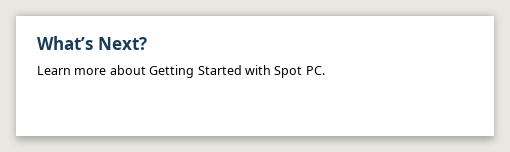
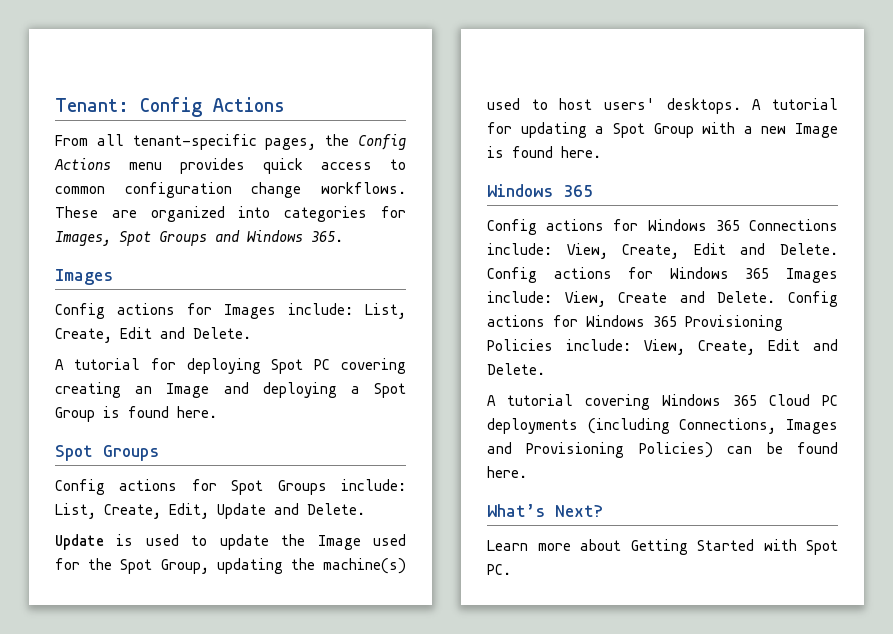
+ Tenant: Config Actions
+ From all tenant-specific pages, the Config Actions menu provides quick access to common configuration change workflows. These are organized into categories for Images, Spot Groups and Windows 365.
+ Images
+ Config actions for Images include: List, Create, Edit and Delete.
+ A tutorial for deploying Spot PC covering creating an Image and deploying a Spot Group is found here.
+ Spot Groups
+ Config actions for Spot Groups include: List, Create, Edit, Update and Delete.
+ Update is used to update the Image used for the Spot Group, updating the machine(s) used to host users' desktops. A tutorial for updating a Spot Group with a new Image is found here.
+ Windows 365
+ Config actions for Windows 365 Connections include: View, Create, Edit and Delete. Config actions for Windows 365 Images include: View, Create and Delete. Config actions for Windows 365 Provisioning Policies include: View, Create, Edit and Delete.
+ A tutorial covering Windows 365 Cloud PC deployments (including Connections, Images and Provisioning Policies) can be found here.

